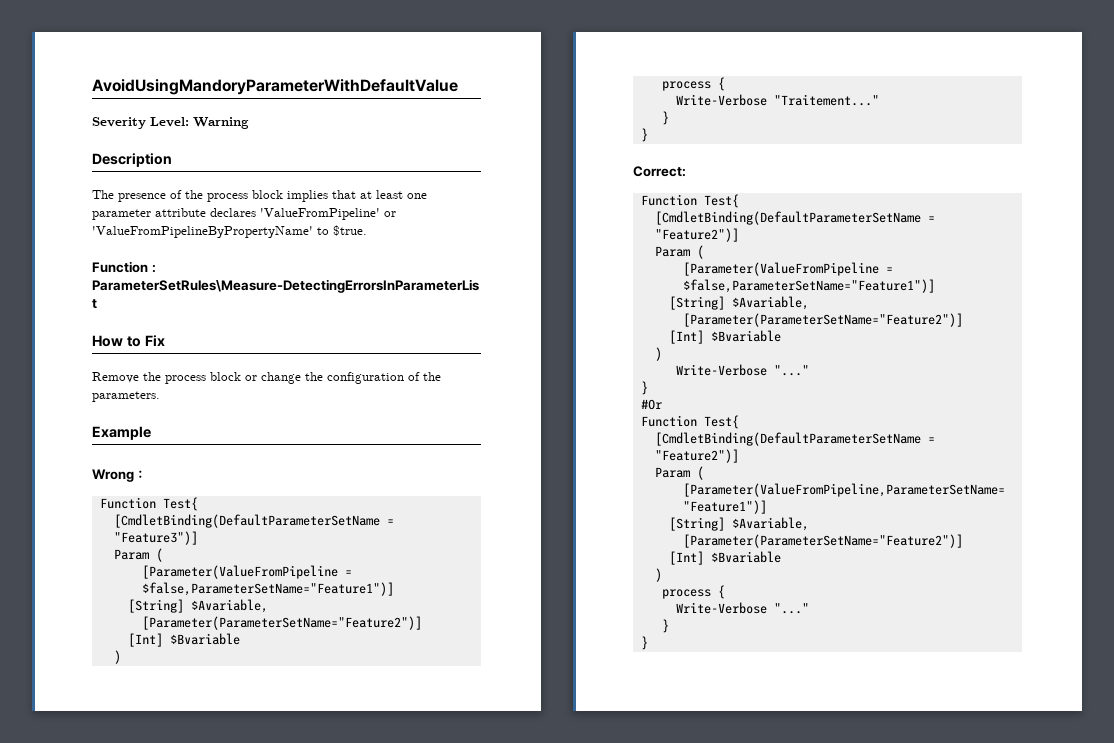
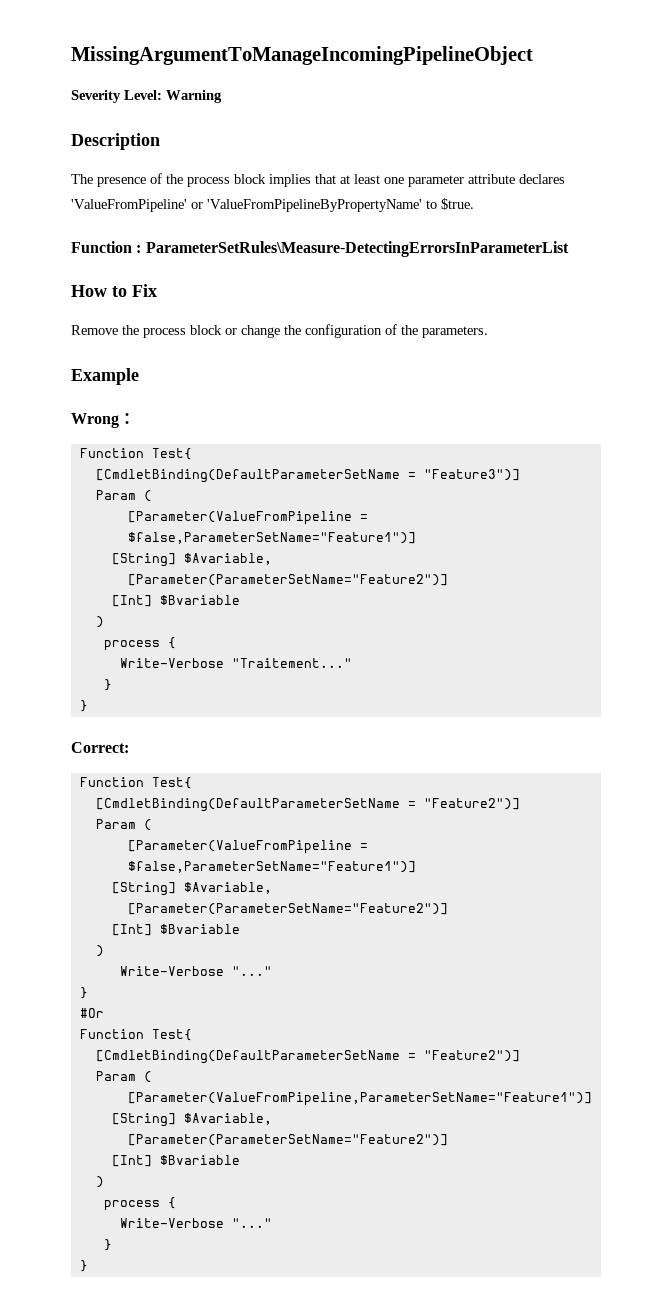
- AvoidUsingMandoryParameterWithDefaultValue
+ MissingArgumentToManageIncomingPipelineObject

